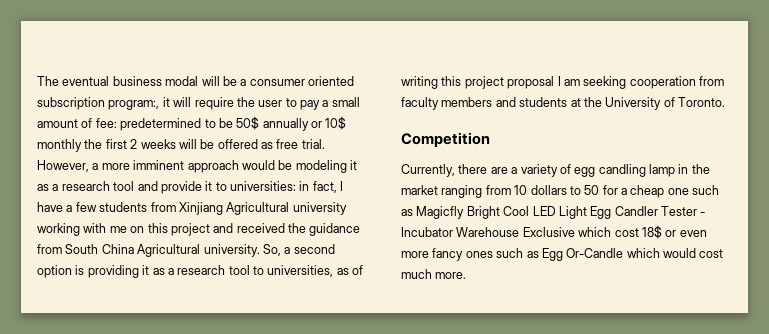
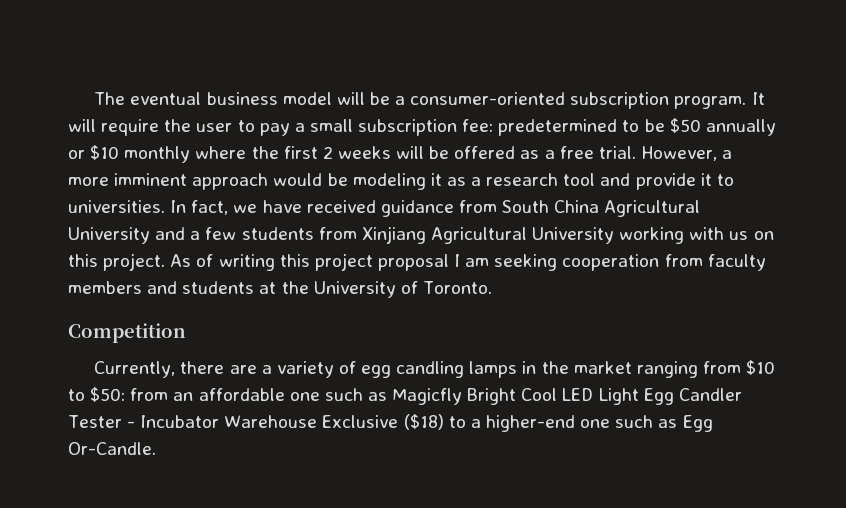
- The eventual business modal will be a consumer oriented subscription program:, it will require the user to pay a small amount of fee: predetermined to be 50$ annually or 10$ monthly the first 2 weeks will be offered as free trial.
+ The eventual business model will be a consumer-oriented subscription program. It will require the user to pay a small subscription fee: predetermined to be $50 annually or $10 monthly where the first 2 weeks will be offered as a free trial.
- However, a more imminent approach would be modeling it as a research tool and provide it to universities: in fact, I have a few students from Xinjiang Agricultural university working with me on this project and received the guidance from South China Agricultural university. So, a second option is providing it as a research tool to universities, as of writing this project proposal I am seeking cooperation from faculty members and students at the University of Toronto.
+ However, a more imminent approach would be modeling it as a research tool and provide it to universities. In fact, we have received guidance from South China Agricultural University and a few students from Xinjiang Agricultural University working with us on this project. As of writing this project proposal I am seeking cooperation from faculty members and students at the University of Toronto.
- Currently, there are a variety of egg candling lamp in the market ranging from 10 dollars to 50 for a cheap one such as Magicfly Bright Cool LED Light Egg Candler Tester - Incubator Warehouse Exclusive which cost 18$ or even more fancy ones such as Egg Or-Candle which would cost much more.
+ Currently, there are a variety of egg candling lamps in the market ranging from $10 to $50: from an affordable one such as Magicfly Bright Cool LED Light Egg Candler Tester - Incubator Warehouse Exclusive ($18) to a higher-end one such as Egg Or-Candle.

